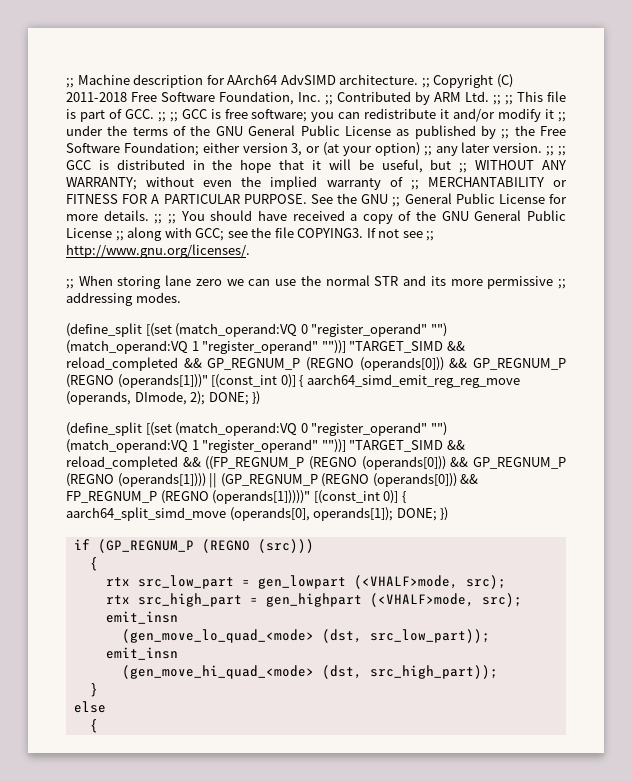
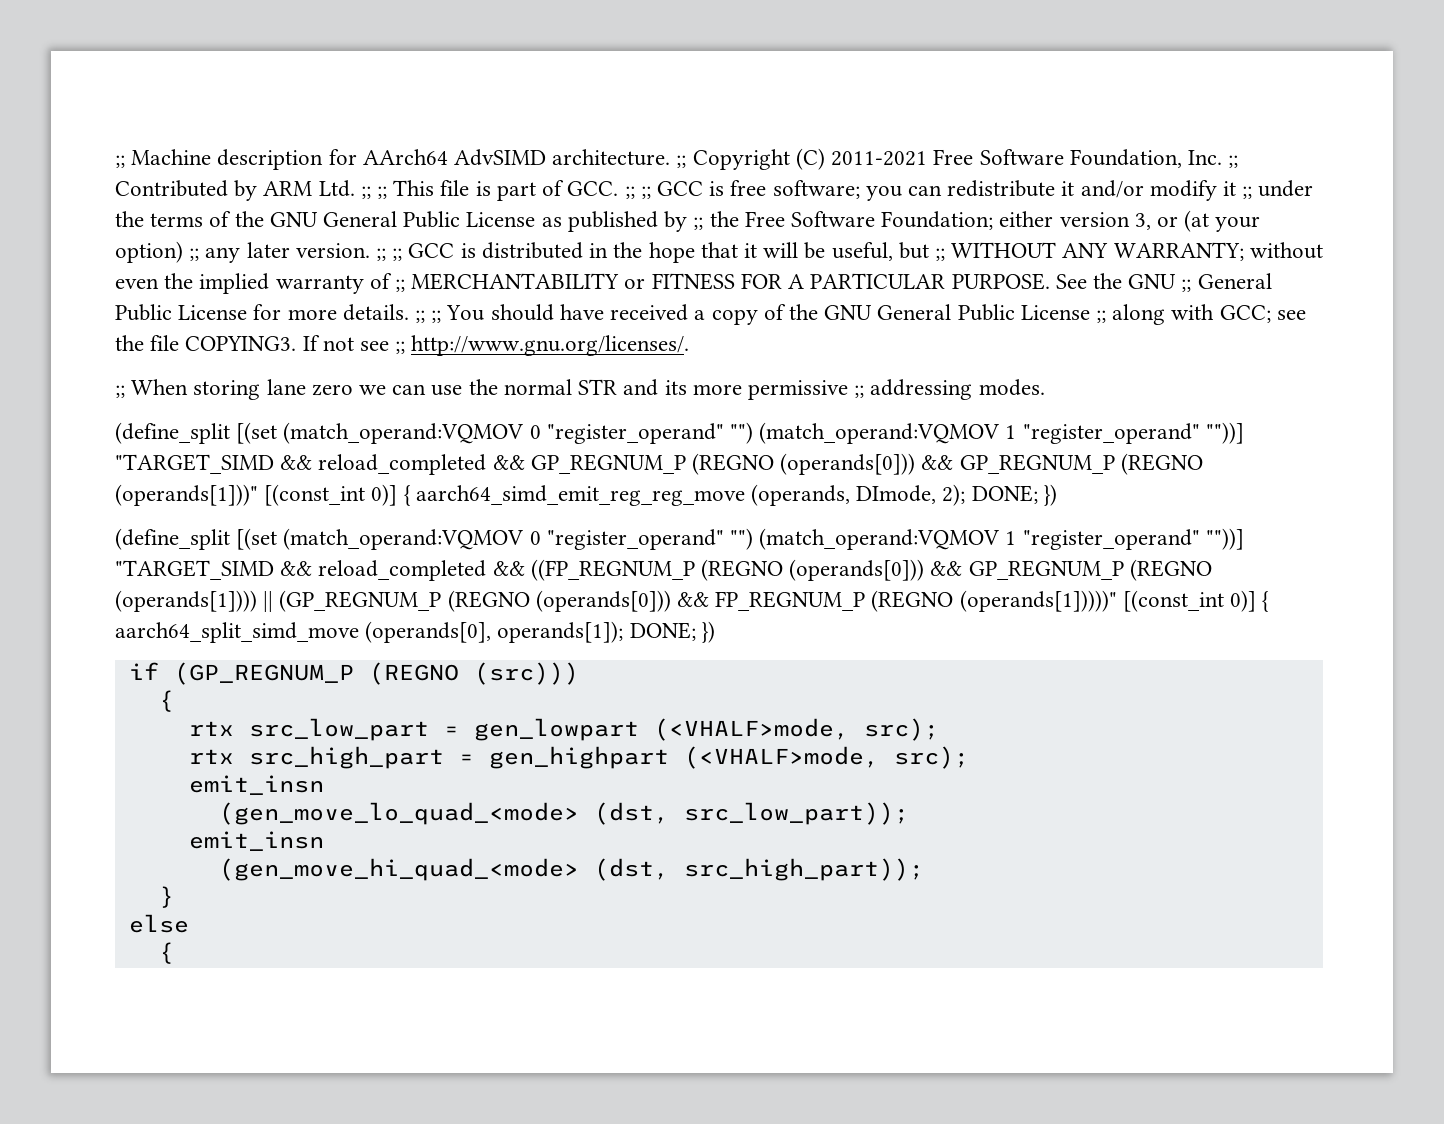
- Copyright (C) 2011-2018 Free Software Foundation, Inc. ;;
+ Copyright (C) 2011-2021 Free Software Foundation, Inc. ;;
- (define_split [(set (match_operand:VQ 0 "register_operand" "") (match_operand:VQ 1 "register_operand" ""))] "TARGET_SIMD && reload_completed && GP_REGNUM_P (REGNO (operands[0])) && GP_REGNUM_P (REGNO (operands[1]))" [(const_int 0)] { aarch64_simd_emit_reg_reg_move (operands, DImode, 2); DONE; })
+ (define_split [(set (match_operand:VQMOV 0 "register_operand" "") (match_operand:VQMOV 1 "register_operand" ""))] "TARGET_SIMD && reload_completed && GP_REGNUM_P (REGNO (operands[0])) && GP_REGNUM_P (REGNO (operands[1]))" [(const_int 0)] { aarch64_simd_emit_reg_reg_move (operands, DImode, 2); DONE; })
- (define_split [(set (match_operand:VQ 0 "register_operand" "") (match_operand:VQ 1 "register_operand" ""))] "TARGET_SIMD && reload_completed && ((FP_REGNUM_P (REGNO (operands[0])) && GP_REGNUM_P (REGNO (operands[1]))) || (GP_REGNUM_P (REGNO (operands[0])) && FP_REGNUM_P (REGNO (operands[1]))))" [(const_int 0)] { aarch64_split_simd_move (operands[0], operands[1]); DONE; })
+ (define_split [(set (match_operand:VQMOV 0 "register_operand" "") (match_operand:VQMOV 1 "register_operand" ""))] "TARGET_SIMD && reload_completed && ((FP_REGNUM_P (REGNO (operands[0])) && GP_REGNUM_P (REGNO (operands[1]))) || (GP_REGNUM_P (REGNO (operands[0])) && FP_REGNUM_P (REGNO (operands[1]))))" [(const_int 0)] { aarch64_split_simd_move (operands[0], operands[1]); DONE; })

